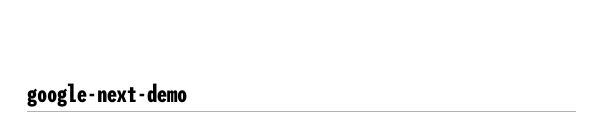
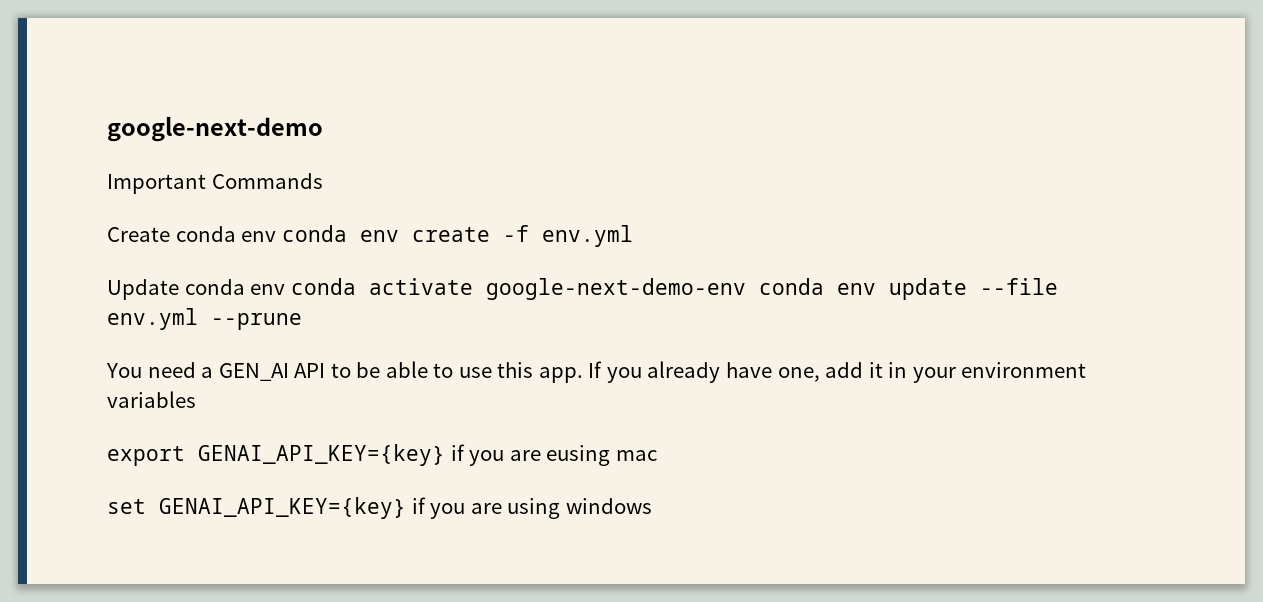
+ Important Commands
+ Create conda env conda env create -f env.yml
+ Update conda env conda activate google-next-demo-env conda env update --file env.yml --prune
+ You need a GEN_AI API to be able to use this app. If you already have one, add it in your environment variables
+ export GENAI_API_KEY={key} if you are eusing mac
+ set GENAI_API_KEY={key} if you are using windows

